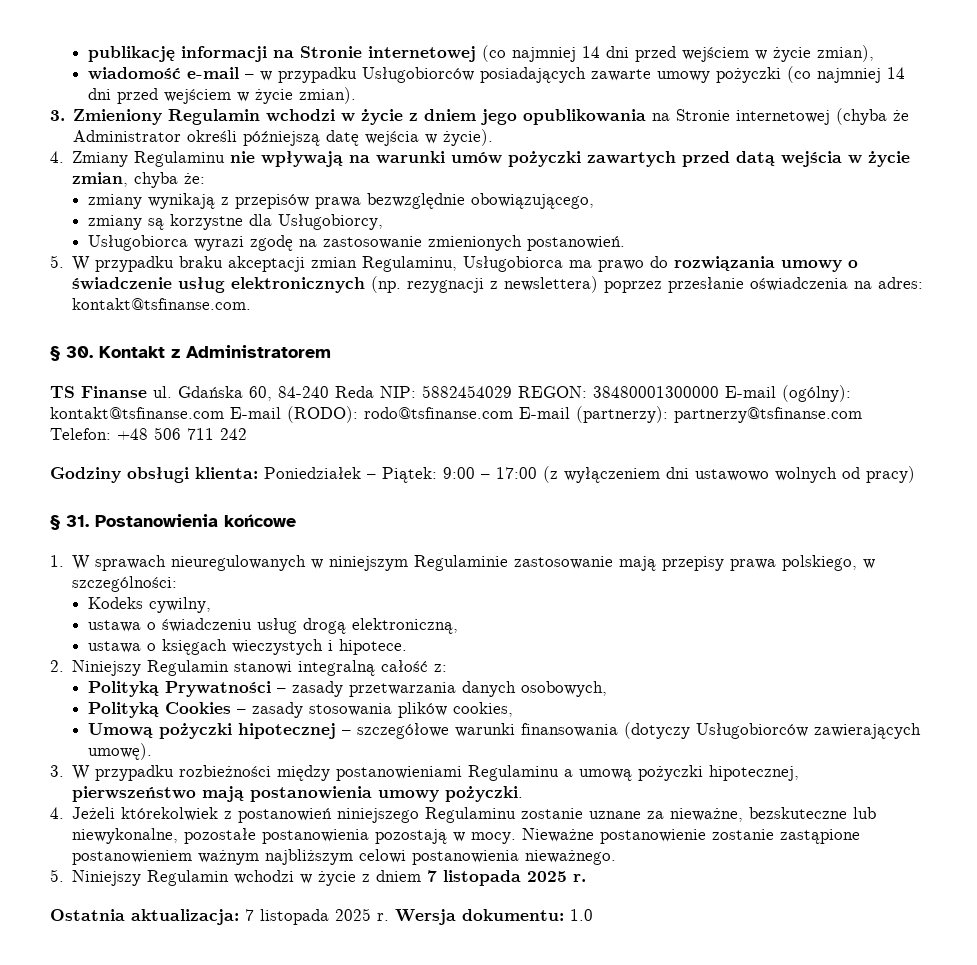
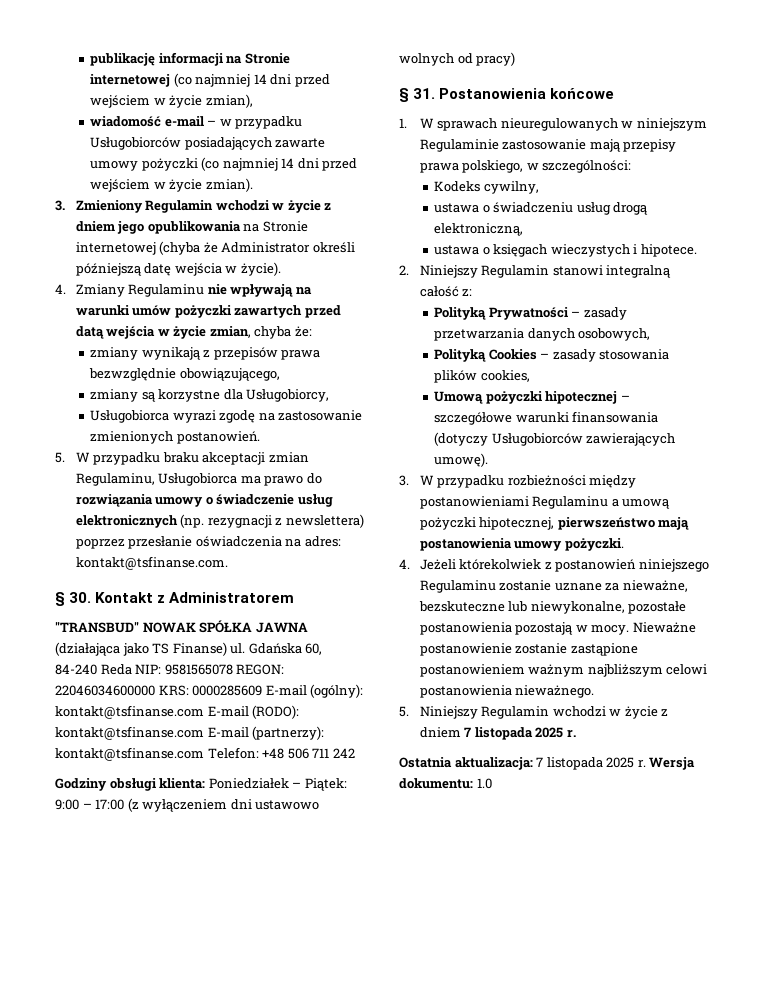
- TS Finanse ul.
+ "TRANSBUD" NOWAK SPÓŁKA JAWNA (działająca jako TS Finanse) ul.
- Gdańska 60, 84-240 Reda NIP: 5882454029 REGON: 38480001300000 E-mail (ogólny): kontakt@tsfinanse.com E-mail (RODO): rodo@tsfinanse.com E-mail (partnerzy): partnerzy@tsfinanse.com Telefon: +48 506 711 242
+ Gdańska 60, 84-240 Reda NIP: 9581565078 REGON: 22046034600000 KRS: 0000285609 E-mail (ogólny): kontakt@tsfinanse.com E-mail (RODO): kontakt@tsfinanse.com E-mail (partnerzy): kontakt@tsfinanse.com Telefon: +48 506 711 242

